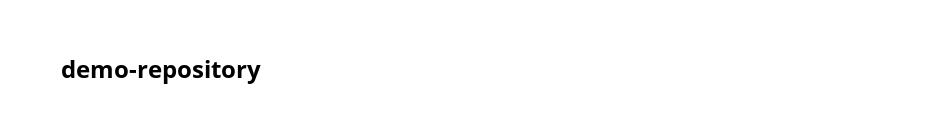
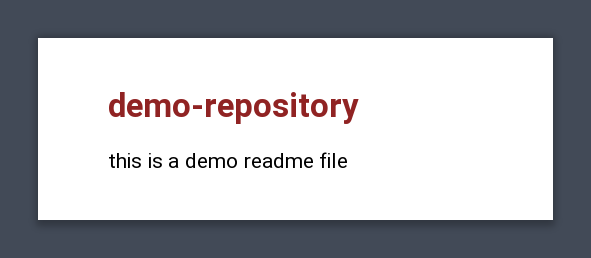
+ this is a demo readme file

